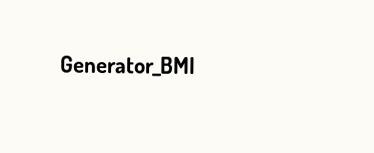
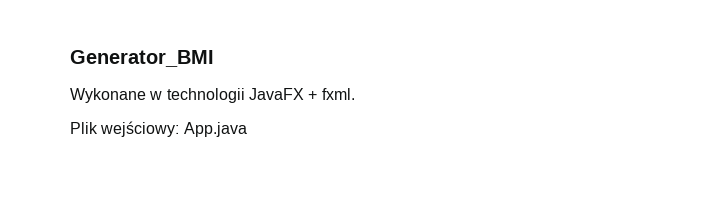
+ Wykonane w technologii JavaFX + fxml.
+ Plik wejściowy: App.java

